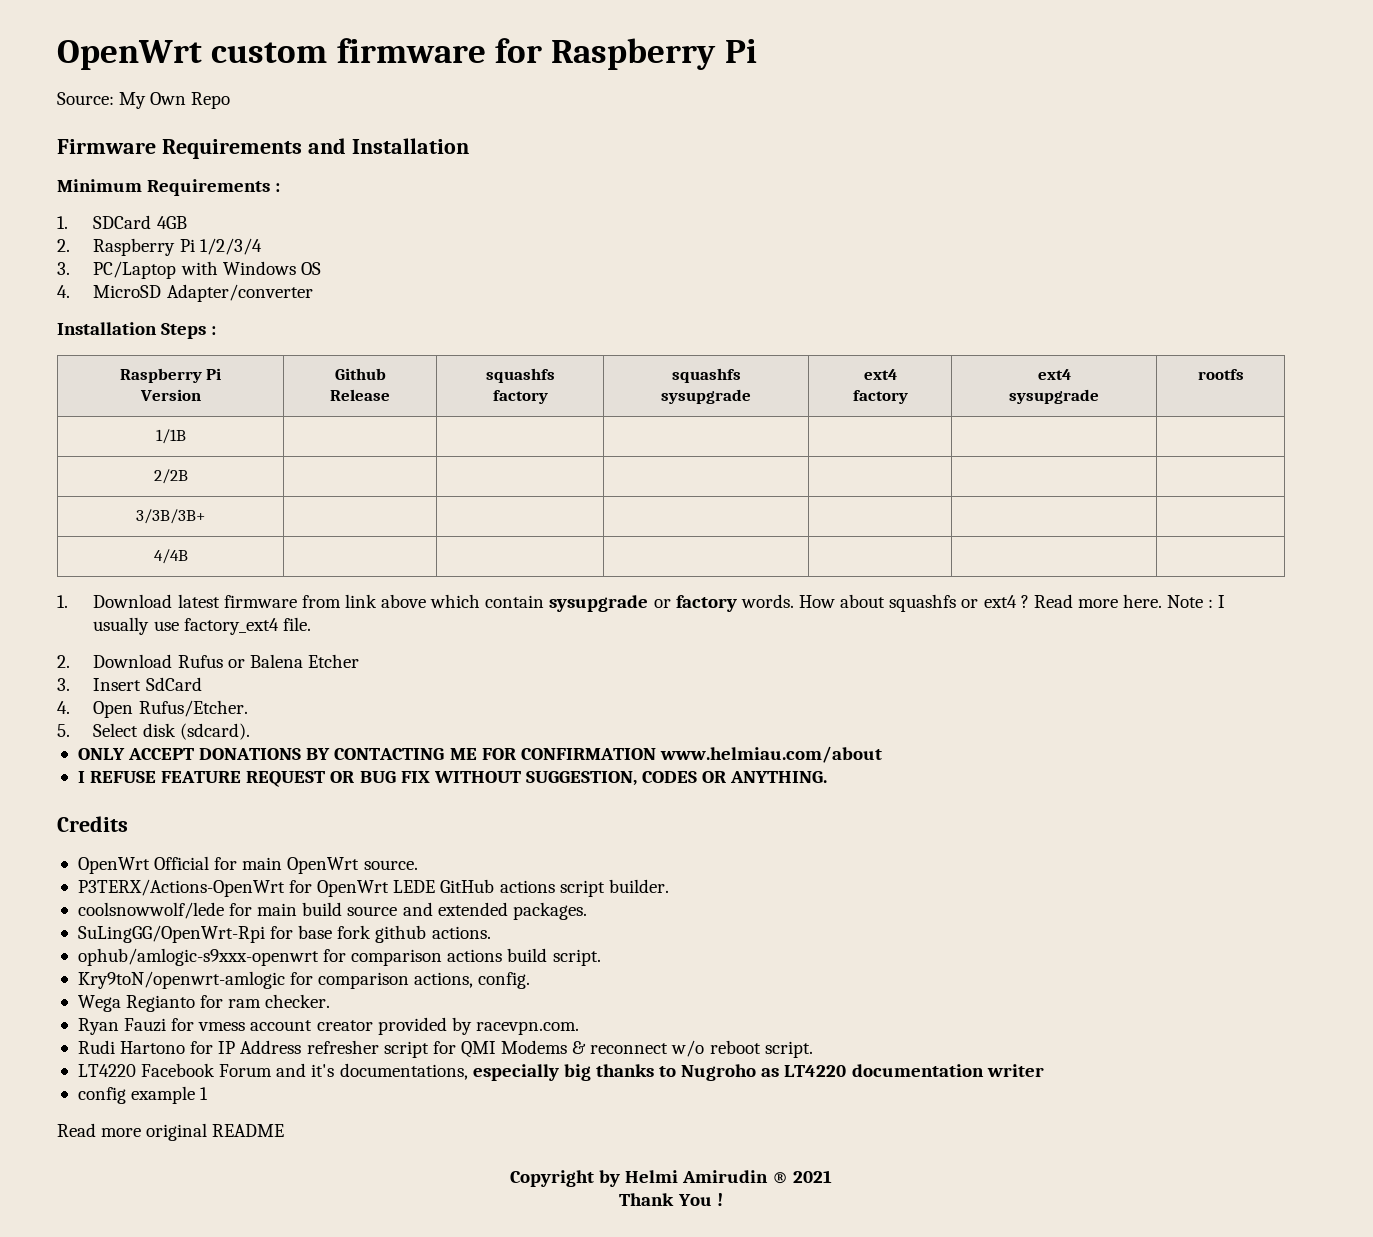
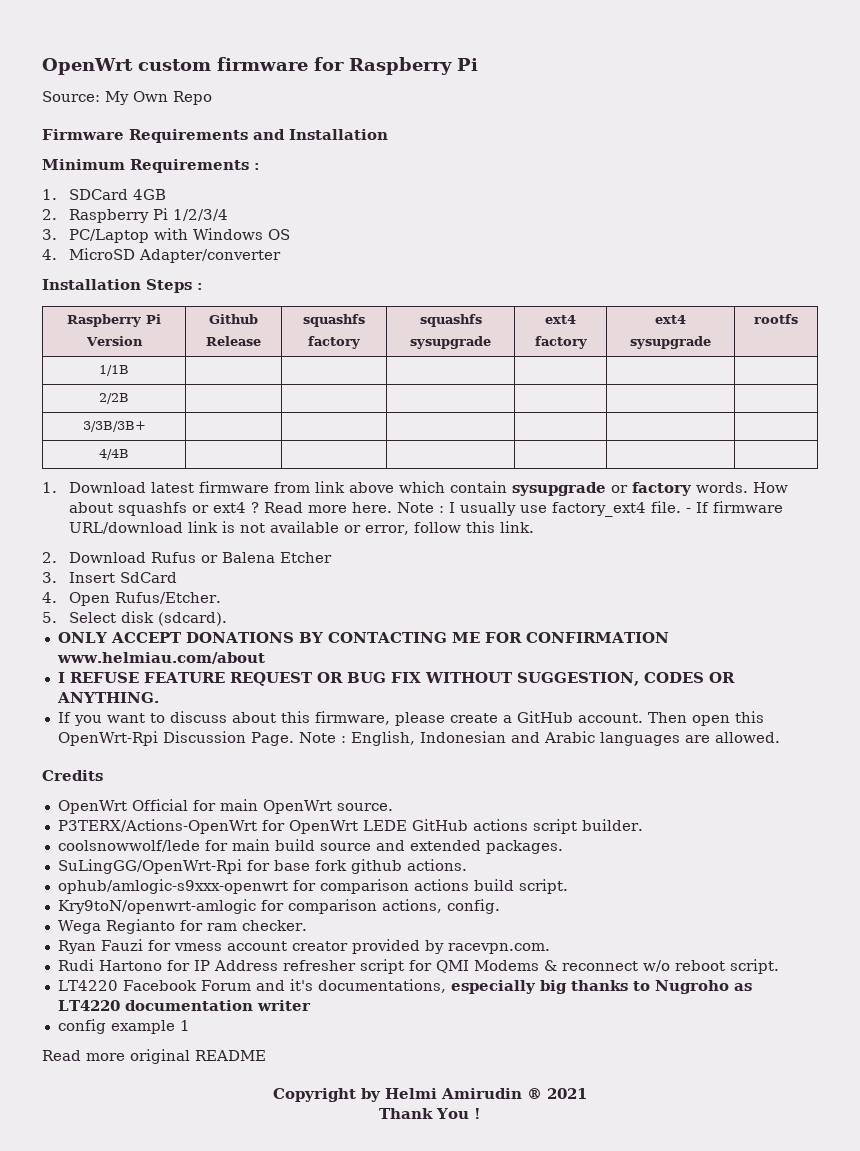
+ - If firmware URL/download link is not available or error, follow this link.
+ If you want to discuss about this firmware, please create a GitHub account. Then open this OpenWrt-Rpi Discussion Page. Note : English, Indonesian and Arabic languages are allowed.

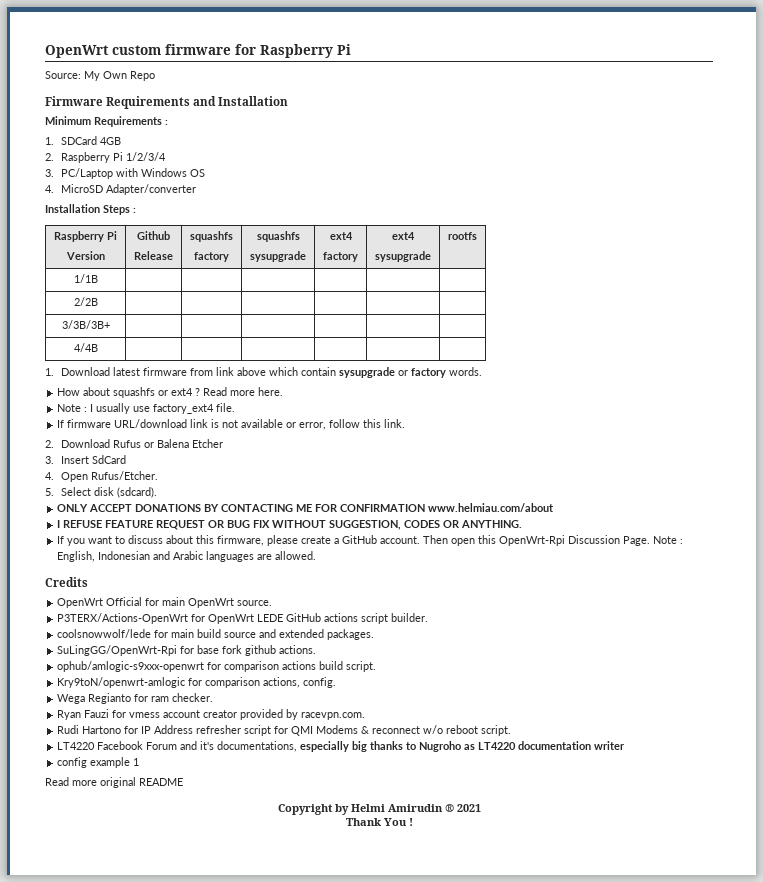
- 1. Download latest firmware from link above which contain sysupgrade or factory words. How about squashfs or ext4 ?
+ 1. Download latest firmware from link above which contain sysupgrade or factory words.
+ How about squashfs or ext4 ?
- Read more here. Note : I usually use factory_ext4 file. - If firmware URL/download link is not available or error, follow this link.
+ Read more here.
+ Note : I usually use factory_ext4 file.
+ If firmware URL/download link is not available or error, follow this link.

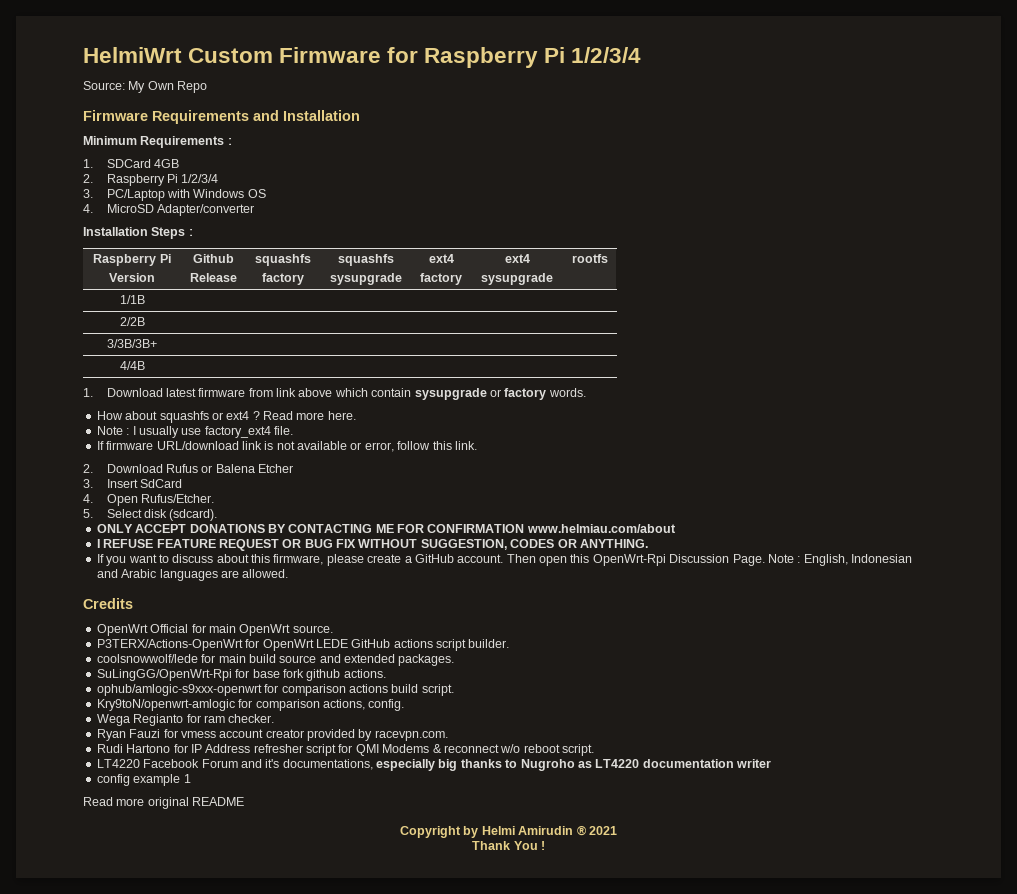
- OpenWrt custom firmware for Raspberry Pi
+ HelmiWrt Custom Firmware for Raspberry Pi 1/2/3/4

